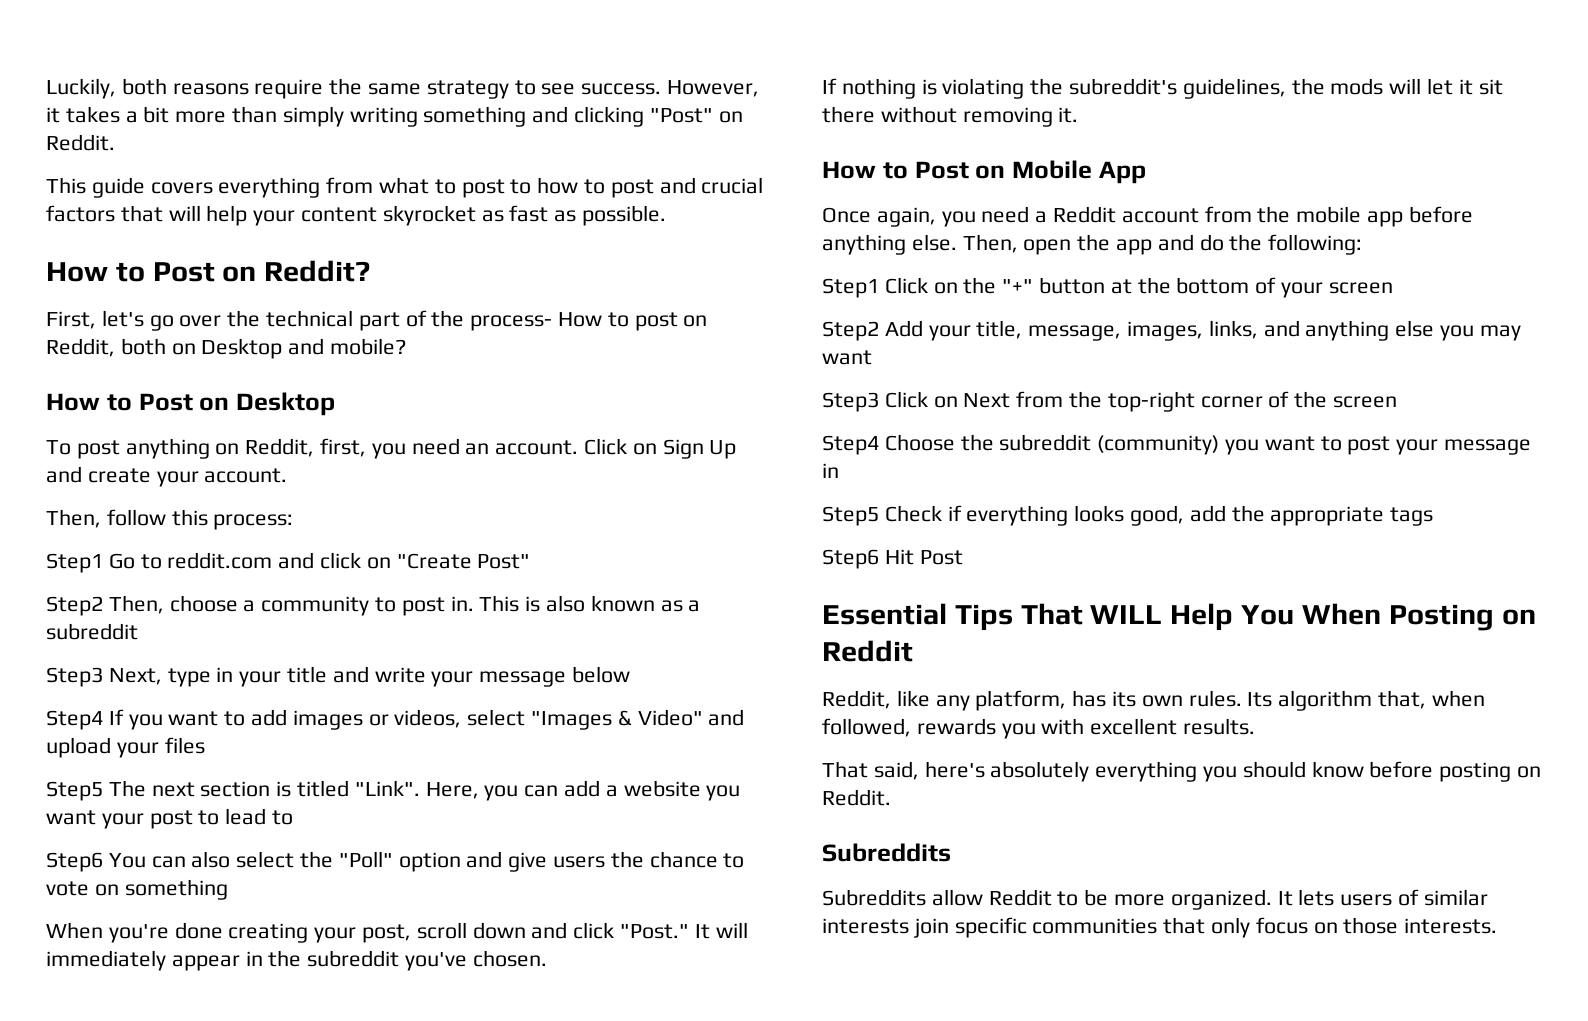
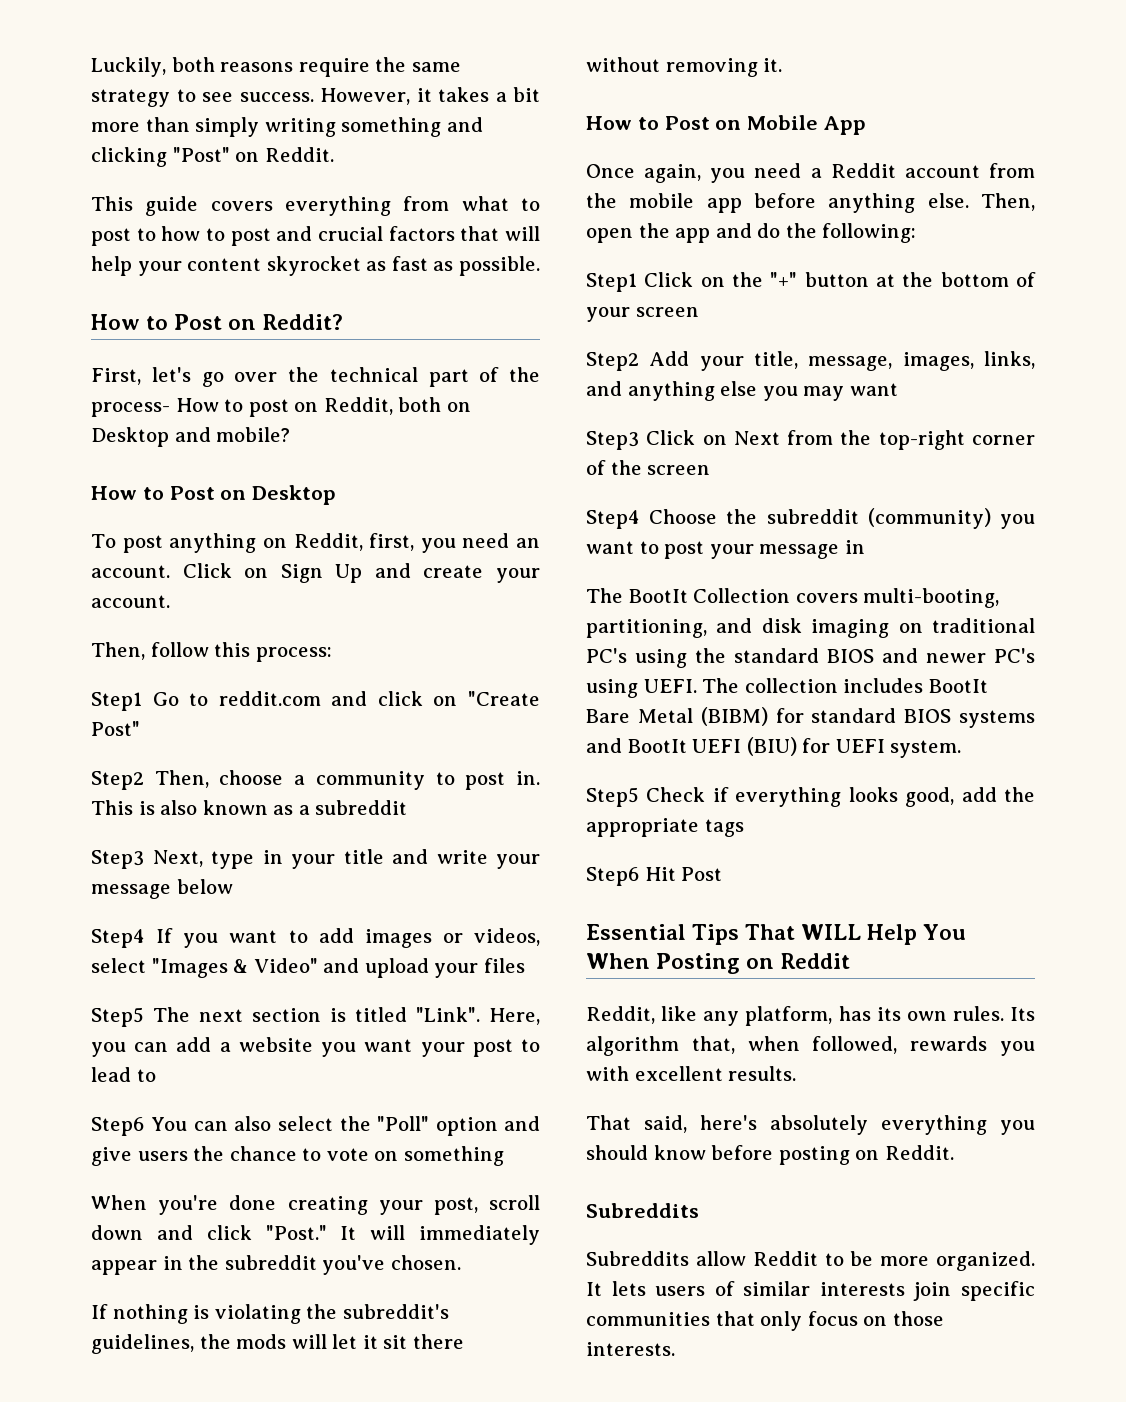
+ The BootIt Collection covers multi-booting, partitioning, and disk imaging on traditional PC's using the standard BIOS and newer PC's using UEFI. The collection includes BootIt Bare Metal (BIBM) for standard BIOS systems and BootIt UEFI (BIU) for UEFI system.

